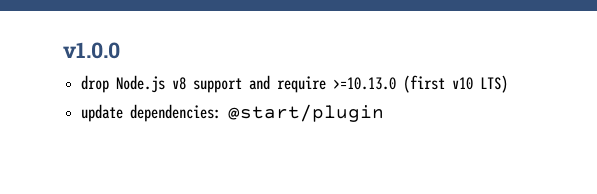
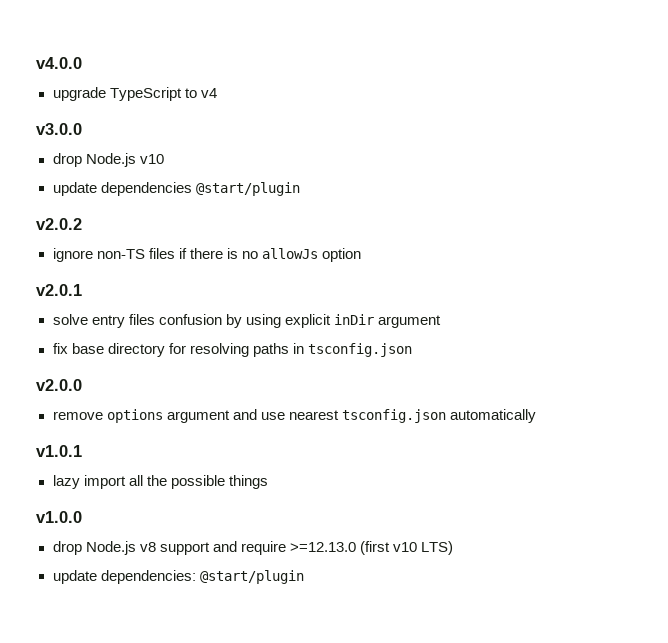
+ v4.0.0
+ upgrade TypeScript to v4
+ v3.0.0
+ drop Node.js v10
+ update dependencies @start/plugin
+ v2.0.2
+ ignore non-TS files if there is no allowJs option
+ v2.0.1
+ solve entry files confusion by using explicit inDir argument
+ fix base directory for resolving paths in tsconfig.json
+ v2.0.0
+ remove options argument and use nearest tsconfig.json automatically
+ v1.0.1
+ lazy import all the possible things
- drop Node.js v8 support and require >=10.13.0 (first v10 LTS)
+ drop Node.js v8 support and require >=12.13.0 (first v10 LTS)

